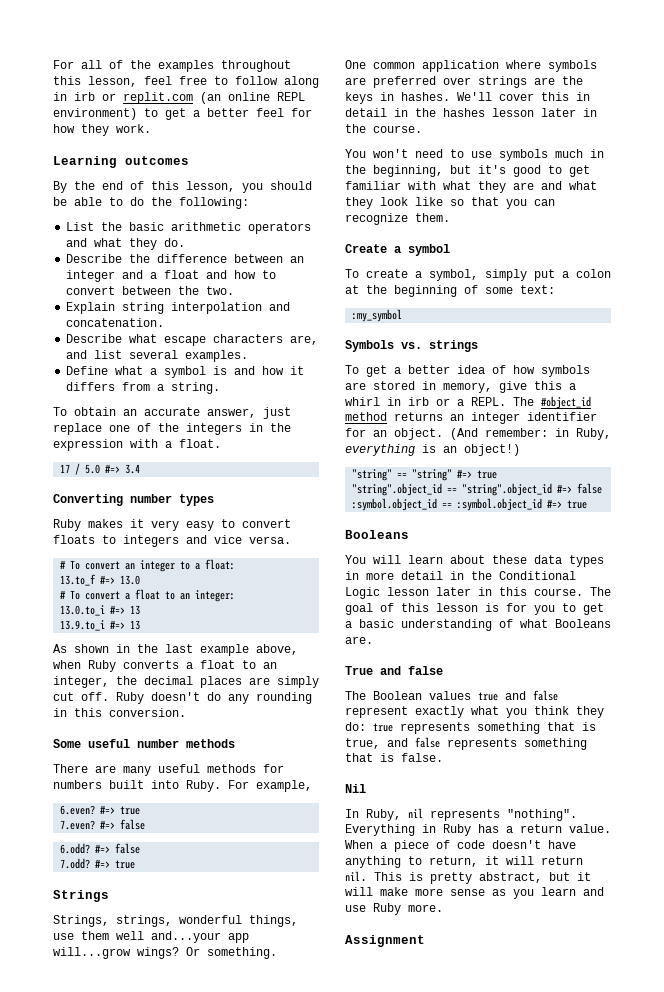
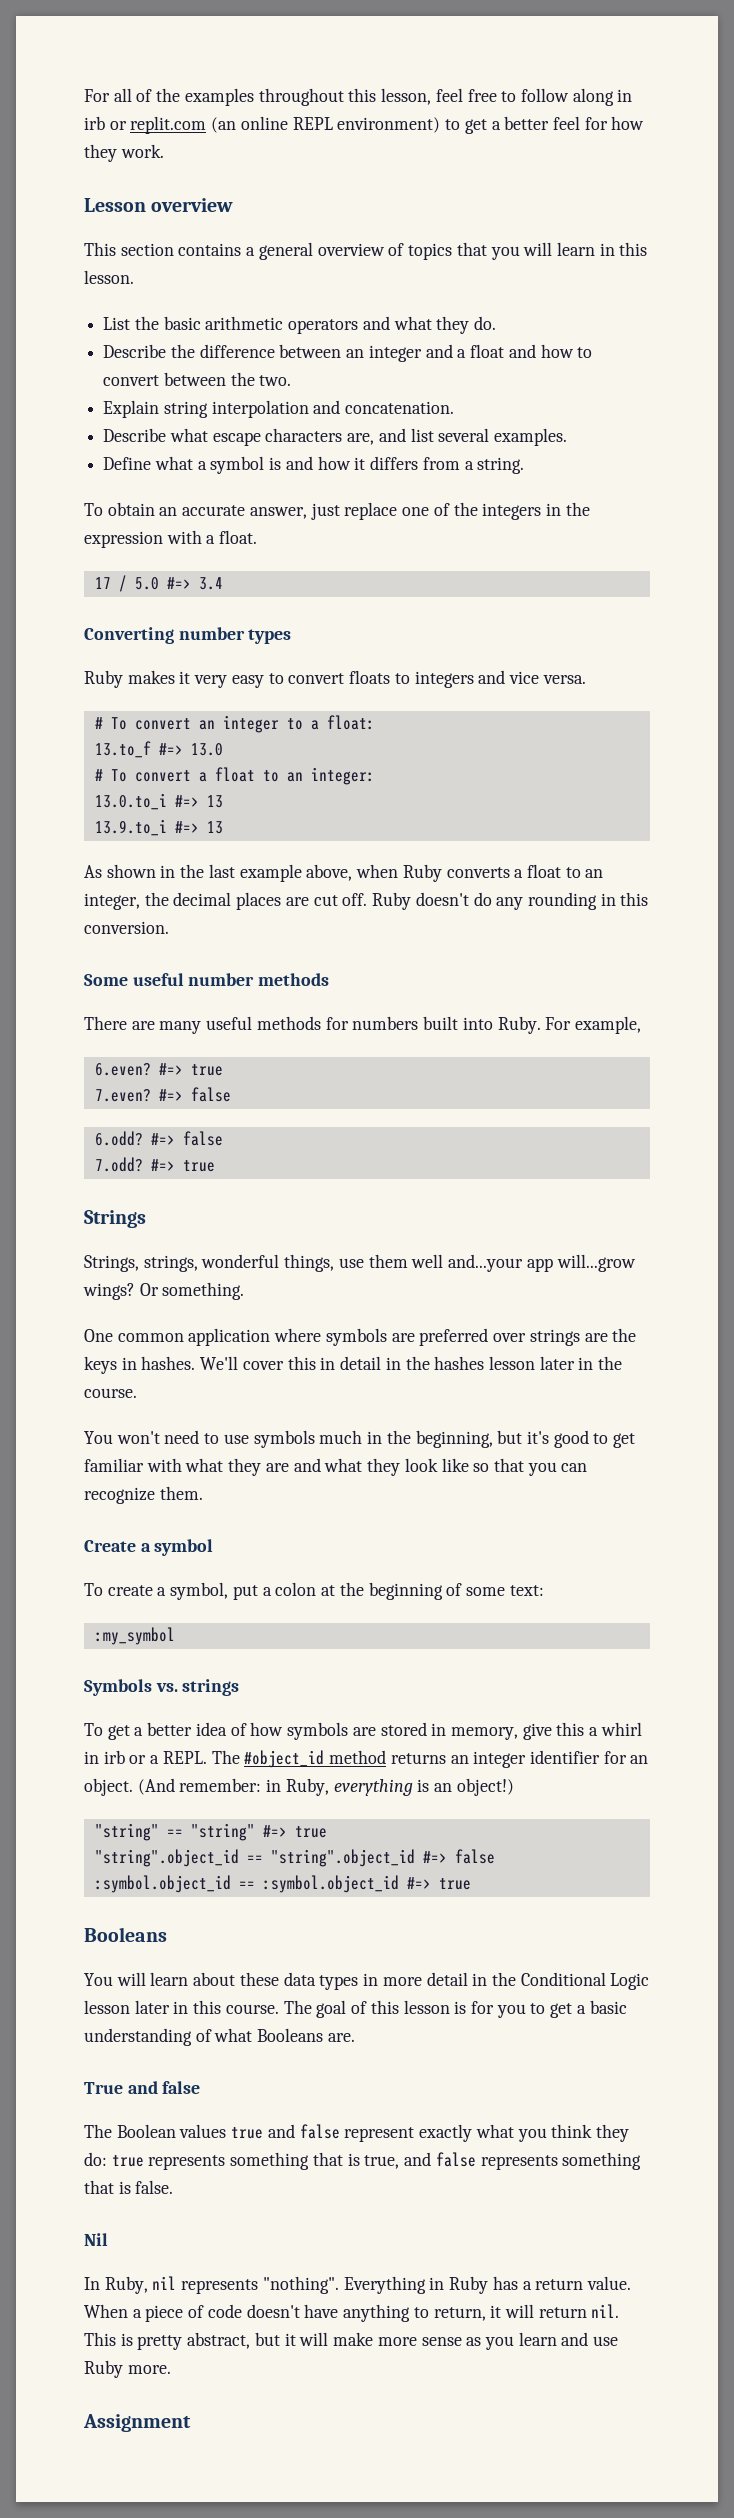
- Learning outcomes
- By the end of this lesson, you should be able to do the following:
+ Lesson overview
+ This section contains a general overview of topics that you will learn in this lesson.
- As shown in the last example above, when Ruby converts a float to an integer, the decimal places are simply cut off.
+ As shown in the last example above, when Ruby converts a float to an integer, the decimal places are cut off.
- To create a symbol, simply put a colon at the beginning of some text:
+ To create a symbol, put a colon at the beginning of some text:

